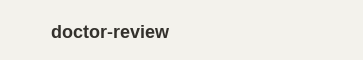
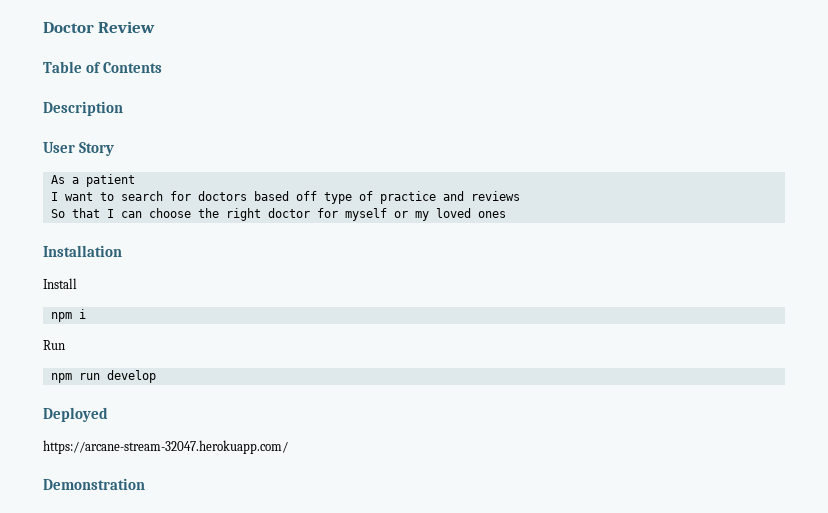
- doctor-review
+ Doctor Review
+ Table of Contents
+ Description
+ User Story
+ As a patient
+ I want to search for doctors based off type of practice and reviews
+ So that I can choose the right doctor for myself or my loved ones
+ Installation
+ Install
+ npm i
+ Run
+ npm run develop
+ Deployed
+ https://arcane-stream-32047.herokuapp.com/
+ Demonstration

